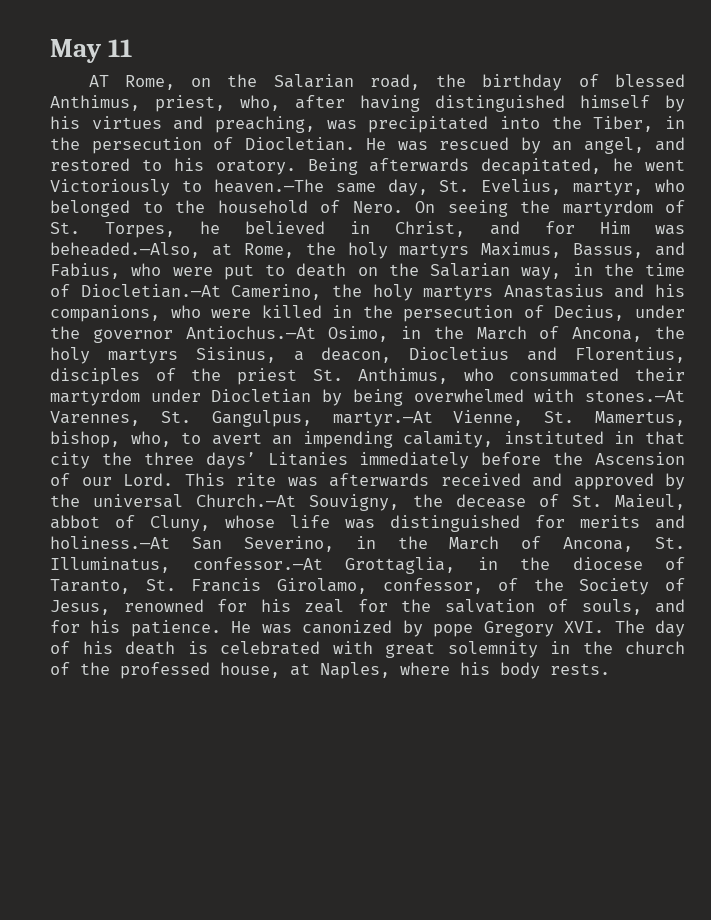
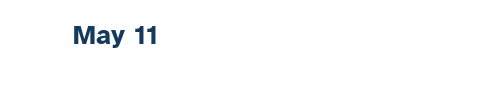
- AT Rome, on the Salarian road, the birthday of blessed Anthimus, priest, who, after having distinguished himself by his virtues and preaching, was precipitated into the Tiber, in the persecution of Diocletian. He was rescued by an angel, and restored to his oratory. Being afterwards decapitated, he went Victoriously to heaven.—The same day, St. Evelius, martyr, who belonged to the household of Nero. On seeing the martyrdom of St. Torpes, he believed in Christ, and for Him was beheaded.—Also, at Rome, the holy martyrs Maximus, Bassus, and Fabius, who were put to death on the Salarian way, in the time of Diocletian.—At Camerino, the holy martyrs Anastasius and his companions, who were killed in the persecution of Decius, under the governor Antiochus.—At Osimo, in the March of Ancona, the holy martyrs Sisinus, a deacon, Diocletius and Florentius, disciples of the priest St. Anthimus, who consummated their martyrdom under Diocletian by being overwhelmed with stones.—At Varennes, St. Gangulpus, martyr.—At Vienne, St. Mamertus, bishop, who, to avert an impending calamity, instituted in that city the three days’ Litanies immediately before the Ascension of our Lord. This rite was afterwards received and approved by the universal Church.—At Souvigny, the decease of St. Maieul, abbot of Cluny, whose life was distinguished for merits and holiness.—At San Severino, in the March of Ancona, St. Illuminatus, confessor.—At Grottaglia, in the diocese of Taranto, St. Francis Girolamo, confessor, of the Society of Jesus, renowned for his zeal for the salvation of souls, and for his patience. He was canonized by pope Gregory XVI. The day of his death is celebrated with great solemnity in the church of the professed house, at Naples, where his body rests.

